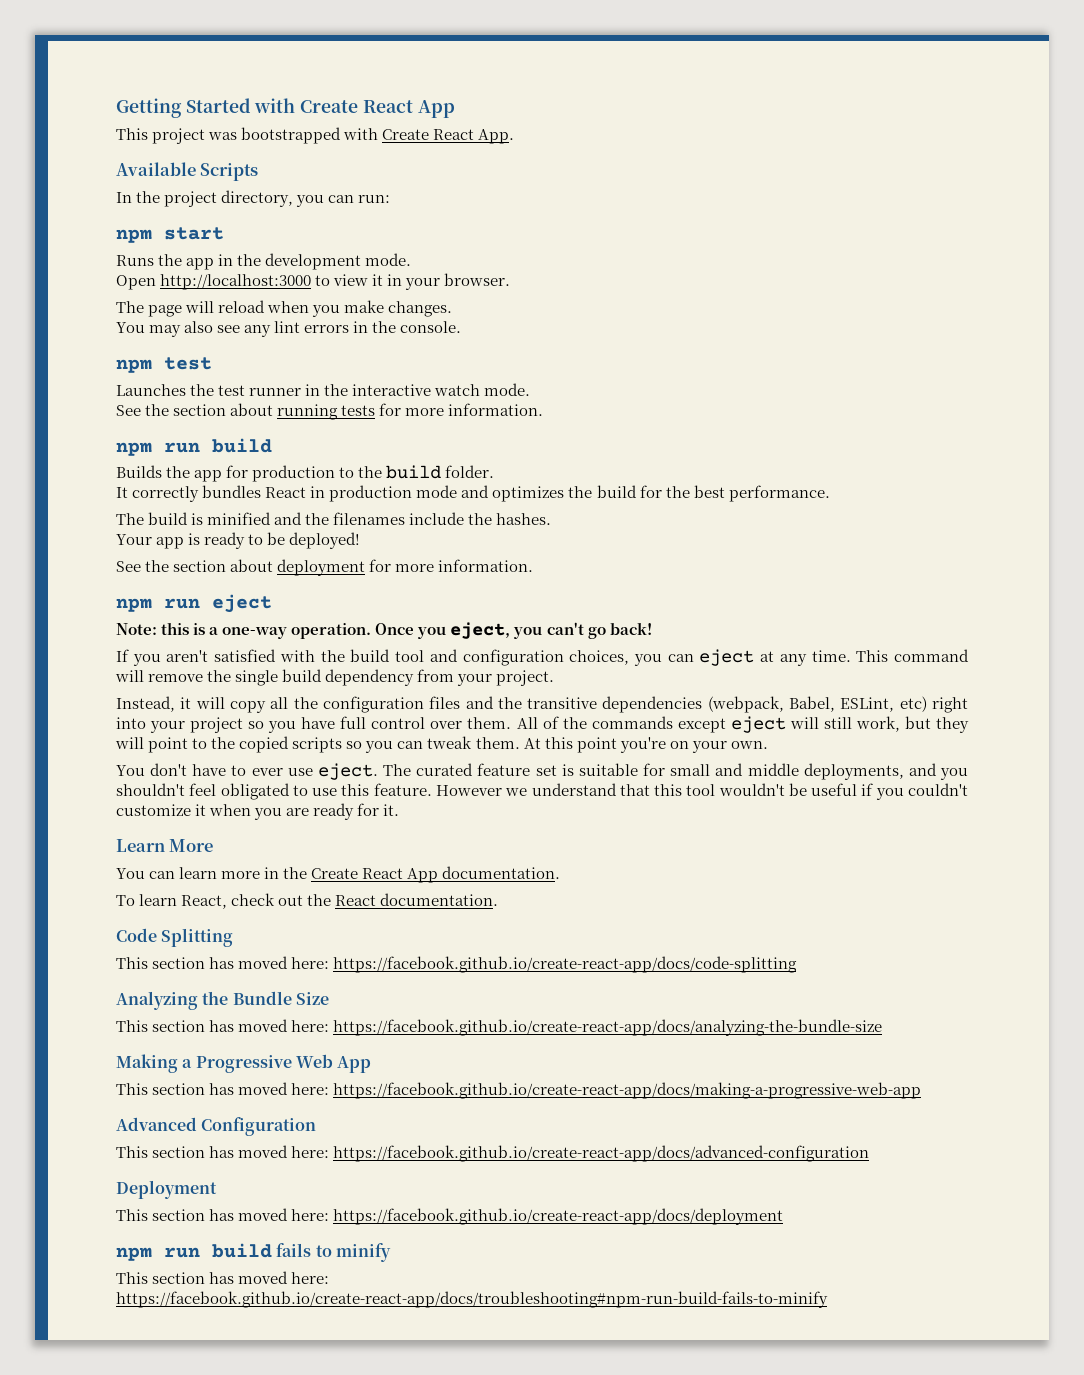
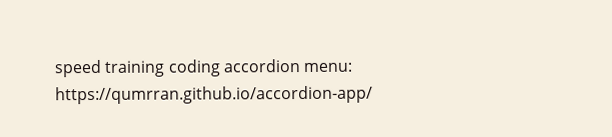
- Getting Started with Create React App
- This project was bootstrapped with Create React App.
- Available Scripts
- In the project directory, you can run:
- npm start
- Runs the app in the development mode.
- Open http://localhost:3000 to view it in your browser.
- The page will reload when you make changes.
- You may also see any lint errors in the console.
- npm test
- Launches the test runner in the interactive watch mode.
- See the section about running tests for more information.
- npm run build
- Builds the app for production to the build folder.
- It correctly bundles React in production mode and optimizes the build for the best performance.
- The build is minified and the filenames include the hashes.
- Your app is ready to be deployed!
- See the section about deployment for more information.
- npm run eject
- Note: this is a one-way operation. Once you eject, you can't go back!
- If you aren't satisfied with the build tool and configuration choices, you can eject at any time. This command will remove the single build dependency from your project.
- Instead, it will copy all the configuration files and the transitive dependencies (webpack, Babel, ESLint, etc) right into your project so you have full control over them. All of the commands except eject will still work, but they will point to the copied scripts so you can tweak them. At this point you're on your own.
- You don't have to ever use eject. The curated feature set is suitable for small and middle deployments, and you shouldn't feel obligated to use this feature. However we understand that this tool wouldn't be useful if you couldn't customize it when you are ready for it.
- Learn More
- You can learn more in the Create React App documentation.
- To learn React, check out the React documentation.
- Code Splitting
- This section has moved here: https://facebook.github.io/create-react-app/docs/code-splitting
- Analyzing the Bundle Size
- This section has moved here: https://facebook.github.io/create-react-app/docs/analyzing-the-bundle-size
- Making a Progressive Web App
- This section has moved here: https://facebook.github.io/create-react-app/docs/making-a-progressive-web-app
- Advanced Configuration
- This section has moved here: https://facebook.github.io/create-react-app/docs/advanced-configuration
- Deployment
- This section has moved here: https://facebook.github.io/create-react-app/docs/deployment
- npm run build fails to minify
- This section has moved here: https://facebook.github.io/create-react-app/docs/troubleshooting#npm-run-build-fails-to-minify
+ speed training coding accordion menu:
+ https://qumrran.github.io/accordion-app/

